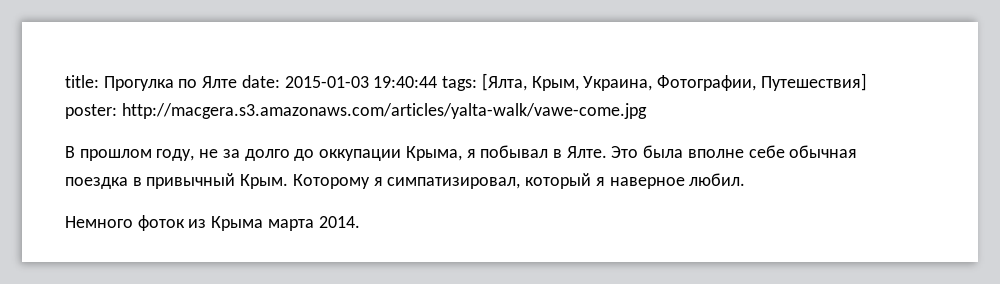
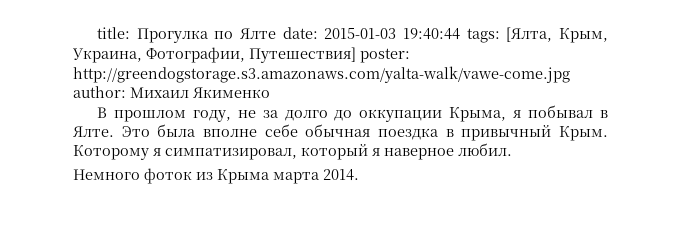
- title: Прогулка по Ялте date: 2015-01-03 19:40:44 tags: [Ялта, Крым, Украина, Фотографии, Путешествия] poster: http://macgera.s3.amazonaws.com/articles/yalta-walk/vawe-come.jpg
+ title: Прогулка по Ялте date: 2015-01-03 19:40:44 tags: [Ялта, Крым, Украина, Фотографии, Путешествия] poster: http://greendogstorage.s3.amazonaws.com/yalta-walk/vawe-come.jpg author: Михаил Якименко

